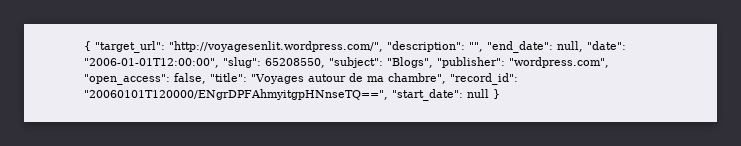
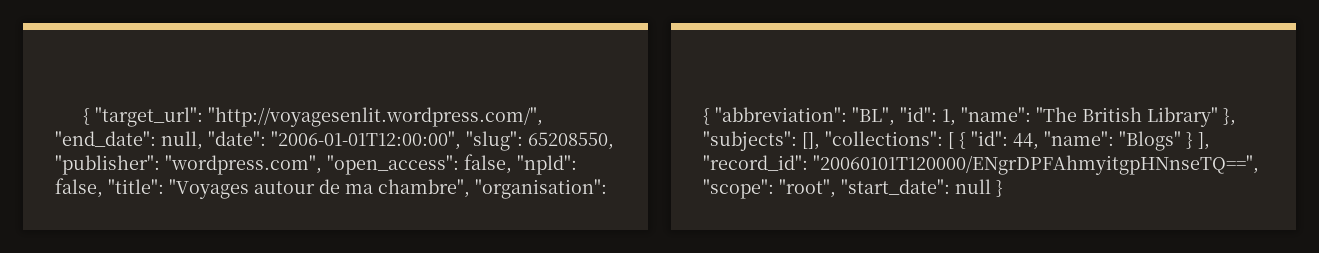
- { "target_url": "http://voyagesenlit.wordpress.com/", "description": "", "end_date": null, "date": "2006-01-01T12:00:00", "slug": 65208550, "subject": "Blogs", "publisher": "wordpress.com", "open_access": false, "title": "Voyages autour de ma chambre", "record_id": "20060101T120000/ENgrDPFAhmyitgpHNnseTQ==", "start_date": null }
+ { "target_url": "http://voyagesenlit.wordpress.com/", "end_date": null, "date": "2006-01-01T12:00:00", "slug": 65208550, "publisher": "wordpress.com", "open_access": false, "npld": false, "title": "Voyages autour de ma chambre", "organisation": { "abbreviation": "BL", "id": 1, "name": "The British Library" }, "subjects": [], "collections": [ { "id": 44, "name": "Blogs" } ], "record_id": "20060101T120000/ENgrDPFAhmyitgpHNnseTQ==", "scope": "root", "start_date": null }

